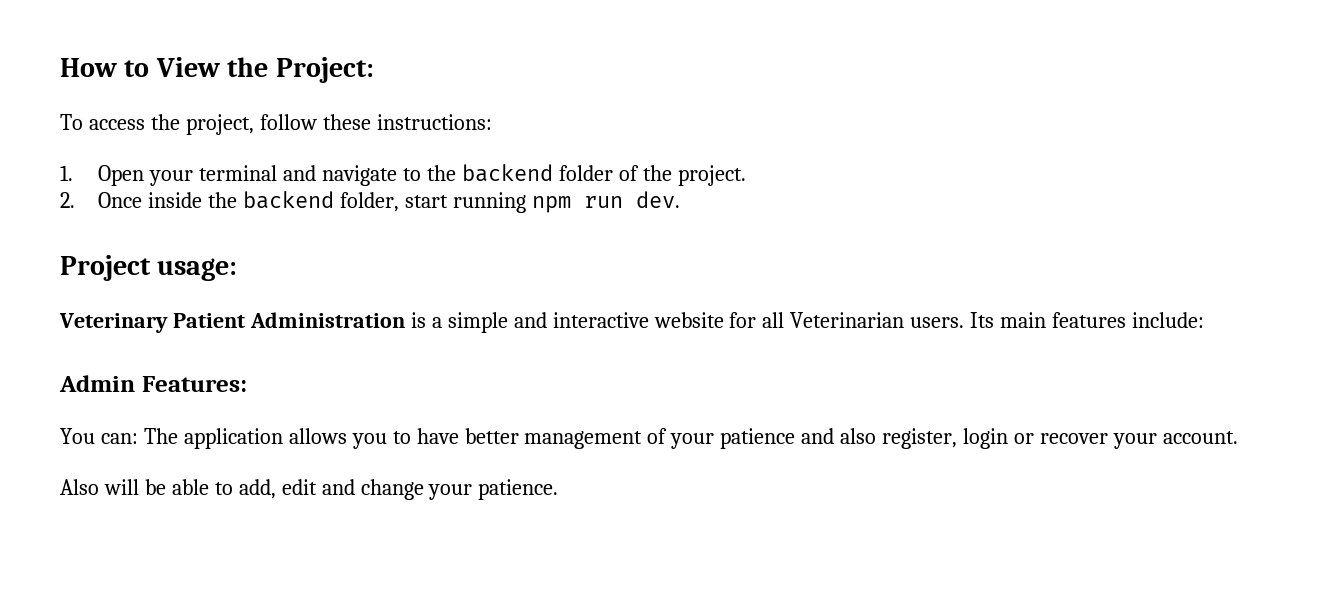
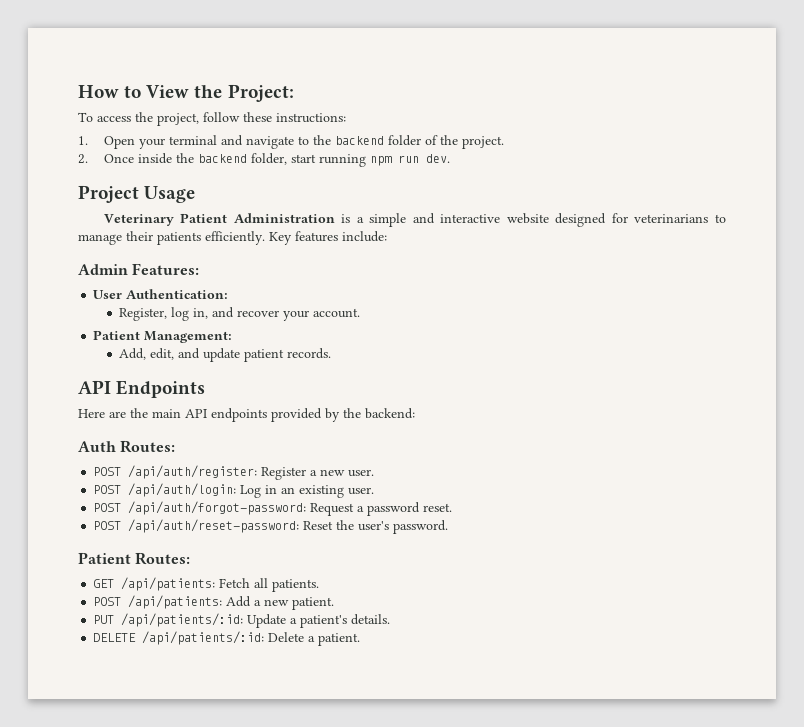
- Project usage:
+ Project Usage
- Veterinary Patient Administration is a simple and interactive website for all Veterinarian users. Its main features include:
+ Veterinary Patient Administration is a simple and interactive website designed for veterinarians to manage their patients efficiently. Key features include:
  Admin Features:
- You can: The application allows you to have better management of your patience and also register, login or recover your account.
- Also will be able to add, edit and change your patience.
+ User Authentication:
+ Register, log in, and recover your account.
+ Patient Management:
+ Add, edit, and update patient records.
+ API Endpoints
+ Here are the main API endpoints provided by the backend:
+ Auth Routes:
+ POST /api/auth/register: Register a new user.
+ POST /api/auth/login: Log in an existing user.
+ POST /api/auth/forgot-password: Request a password reset.
+ POST /api/auth/reset-password: Reset the user's password.
+ Patient Routes:
+ GET /api/patients: Fetch all patients.
+ POST /api/patients: Add a new patient.
+ PUT /api/patients/:id: Update a patient's details.
+ DELETE /api/patients/:id: Delete a patient.

